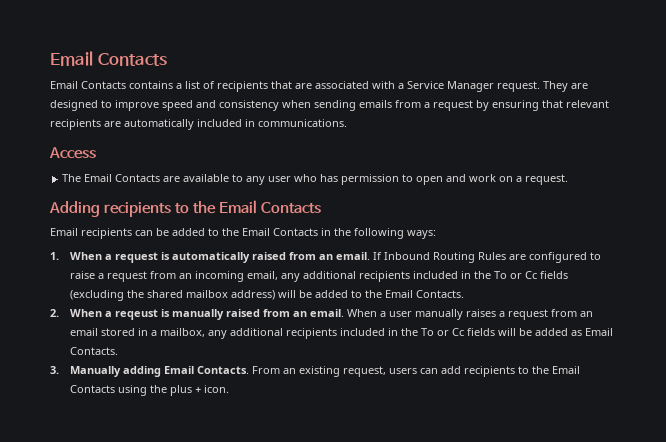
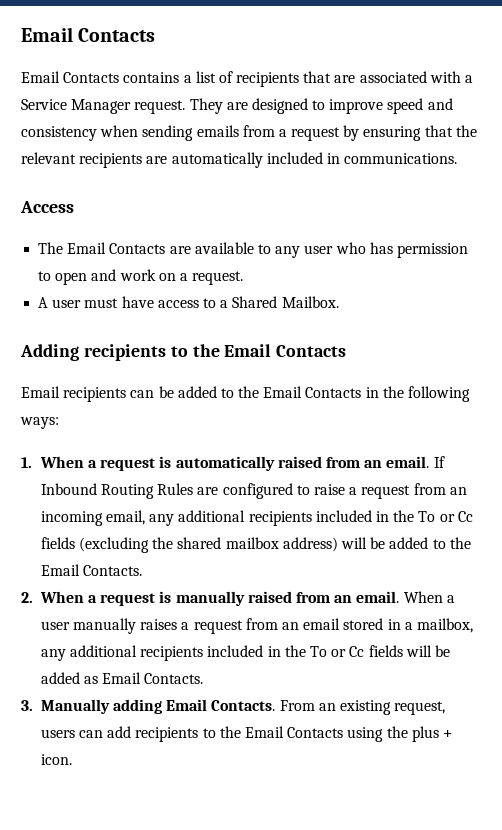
- They are designed to improve speed and consistency when sending emails from a request by ensuring that relevant recipients are automatically included in communications.
+ They are designed to improve speed and consistency when sending emails from a request by ensuring that the relevant recipients are automatically included in communications.
+ A user must have access to a Shared Mailbox.
- 2. When a reqeust is manually raised from an email.
+ 2. When a request is manually raised from an email.

